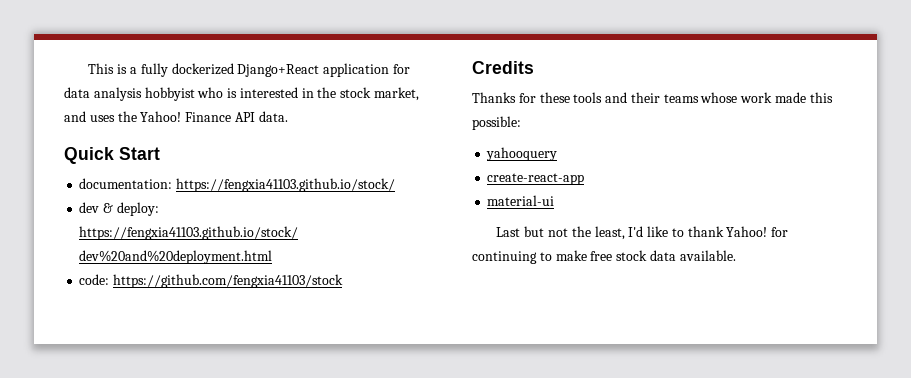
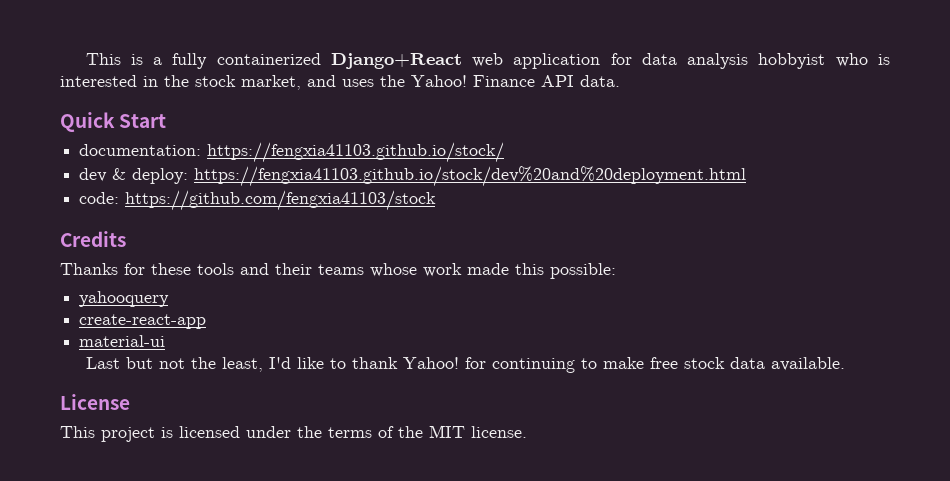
- This is a fully dockerized Django+React application for data analysis hobbyist who is interested in the stock market, and uses the Yahoo!
+ This is a fully containerized Django+React web application for data analysis hobbyist who is interested in the stock market, and uses the Yahoo!
+ License
+ This project is licensed under the terms of the MIT license.

